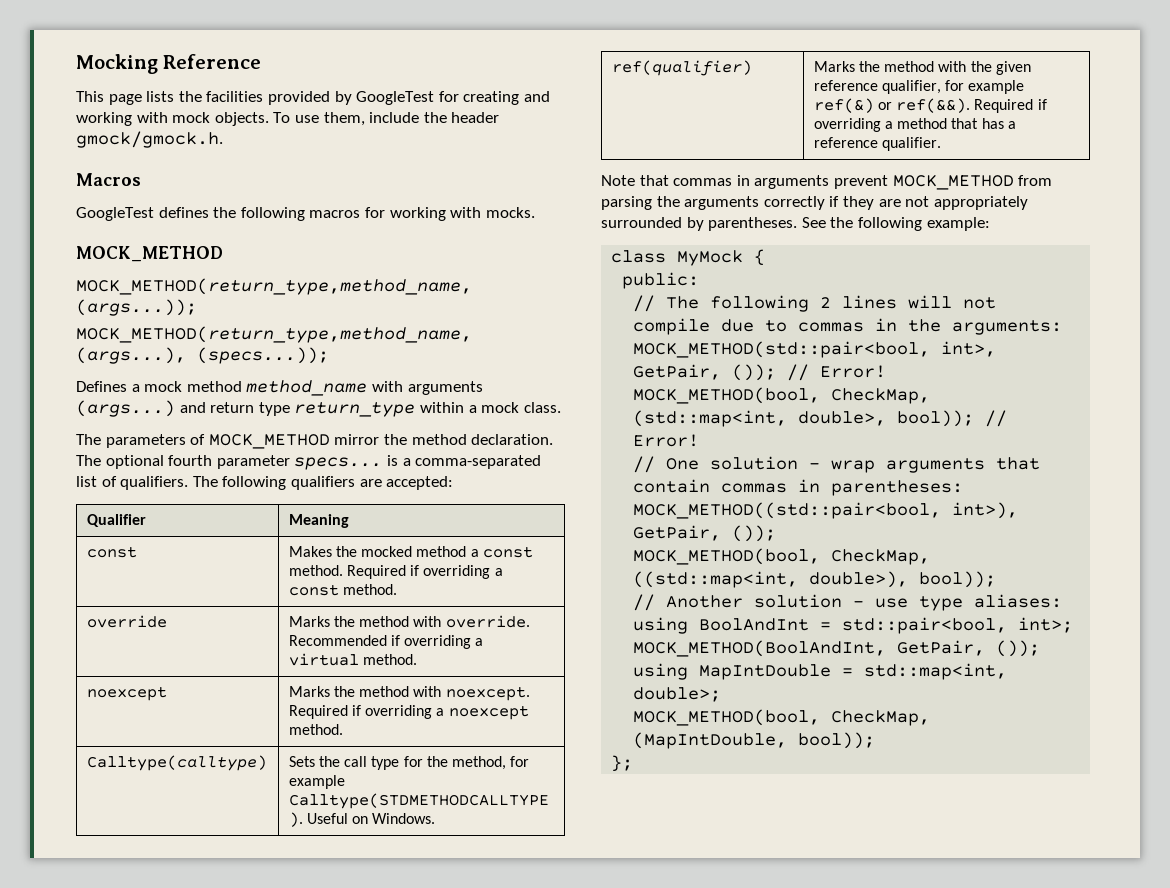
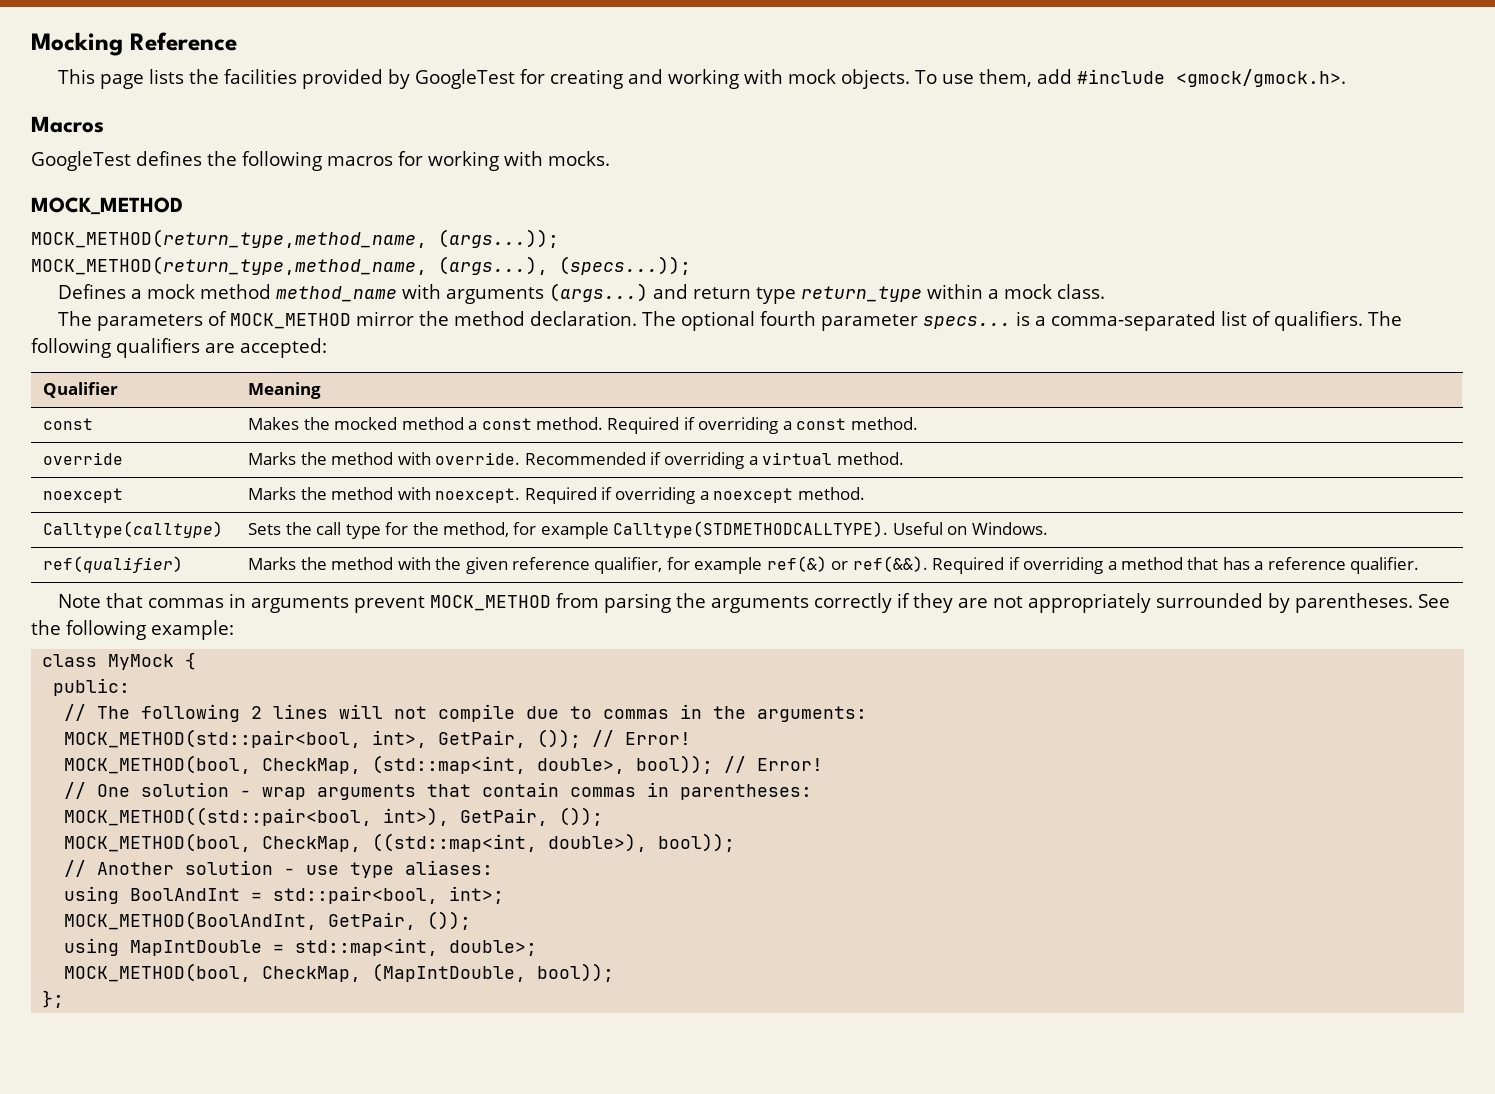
- To use them, include the header gmock/gmock.h.
+ To use them, add #include <gmock/gmock.h>.

